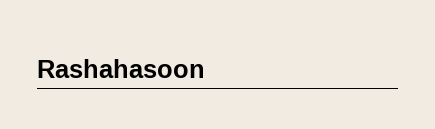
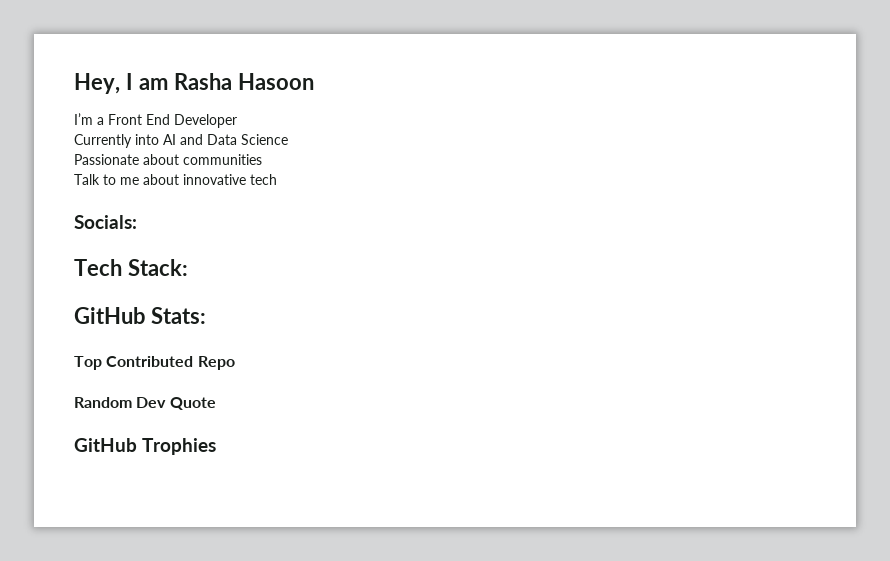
- Rashahasoon
+ Hey, I am Rasha Hasoon
+ I’m a Front End Developer
+ Currently into AI and Data Science
+ Passionate about communities
+ Talk to me about innovative tech
+ Socials:
+ Tech Stack:
+ GitHub Stats:
+ Top Contributed Repo
+ Random Dev Quote
+ GitHub Trophies

